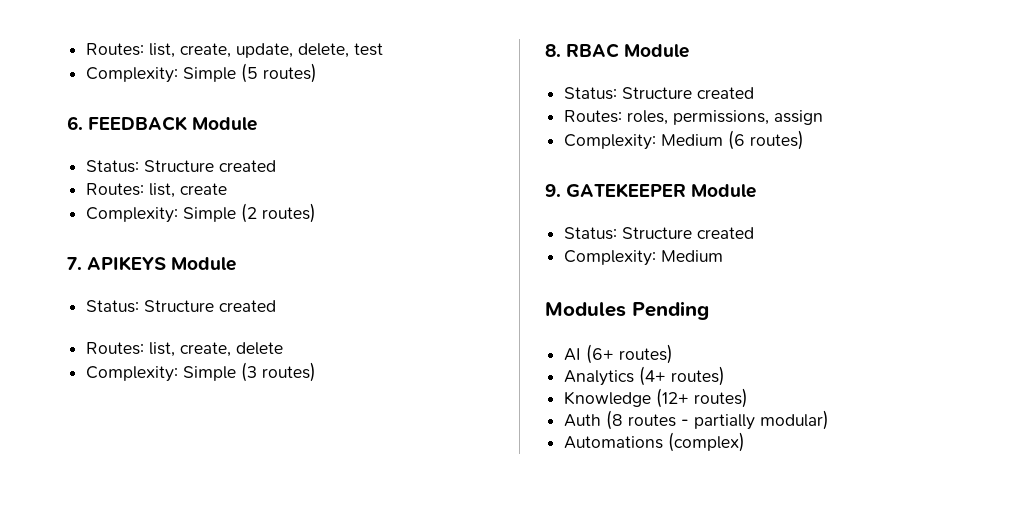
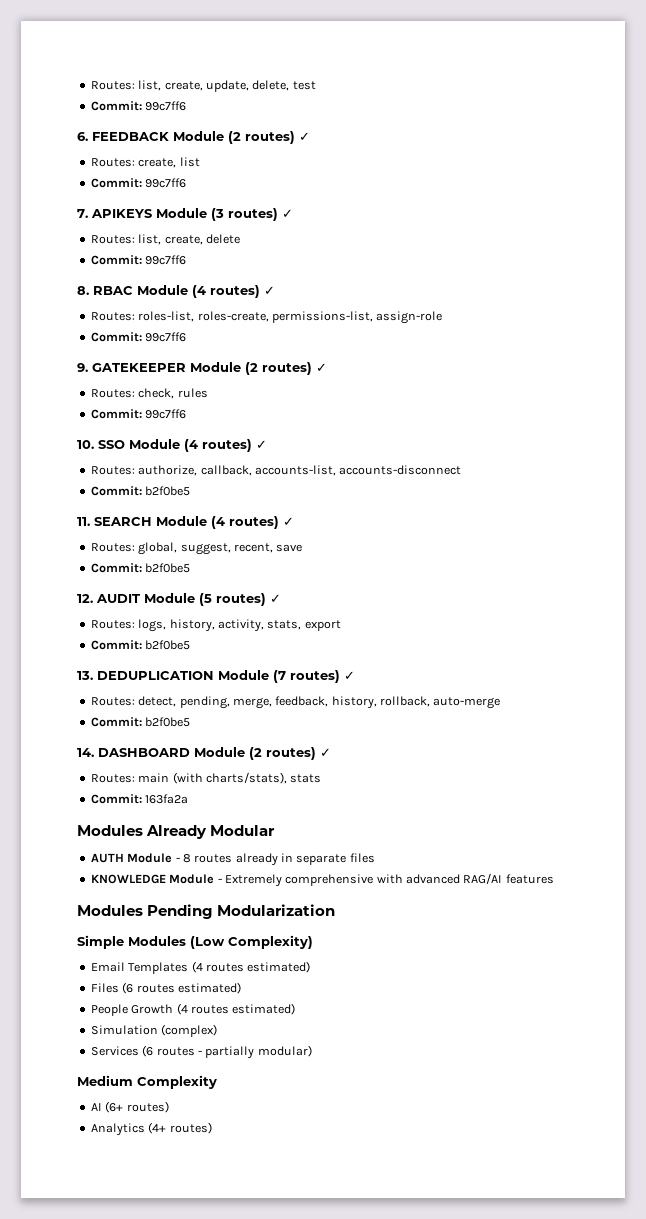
  Routes: list, create, update, delete, test
- Complexity: Simple (5 routes)
+ Commit: 99c7ff6
- 6. FEEDBACK Module
- Status: Structure created
- Routes: list, create
- Complexity: Simple (2 routes)
+ 6. FEEDBACK Module (2 routes) ✓
+ Routes: create, list
+ Commit: 99c7ff6
- 7. APIKEYS Module
- Status: Structure created
+ 7. APIKEYS Module (3 routes) ✓
  Routes: list, create, delete
- Complexity: Simple (3 routes)
+ Commit: 99c7ff6
- 8. RBAC Module
- Status: Structure created
- Routes: roles, permissions, assign
- Complexity: Medium (6 routes)
- 9. GATEKEEPER Module
- Status: Structure created
- Complexity: Medium
- Modules Pending
+ 8. RBAC Module (4 routes) ✓
+ Routes: roles-list, roles-create, permissions-list, assign-role
+ Commit: 99c7ff6
+ 9. GATEKEEPER Module (2 routes) ✓
+ Routes: check, rules
+ Commit: 99c7ff6
+ 10. SSO Module (4 routes) ✓
+ Routes: authorize, callback, accounts-list, accounts-disconnect
+ Commit: b2f0be5
+ 11. SEARCH Module (4 routes) ✓
+ Routes: global, suggest, recent, save
+ Commit: b2f0be5
+ 12. AUDIT Module (5 routes) ✓
+ Routes: logs, history, activity, stats, export
+ Commit: b2f0be5
+ 13. DEDUPLICATION Module (7 routes) ✓
+ Routes: detect, pending, merge, feedback, history, rollback, auto-merge
+ Commit: b2f0be5
+ 14. DASHBOARD Module (2 routes) ✓
+ Routes: main (with charts/stats), stats
+ Commit: 163fa2a
+ Modules Already Modular
+ AUTH Module - 8 routes already in separate files
+ KNOWLEDGE Module - Extremely comprehensive with advanced RAG/AI features
+ Modules Pending Modularization
+ Simple Modules (Low Complexity)
+ Email Templates (4 routes estimated)
+ Files (6 routes estimated)
+ People Growth (4 routes estimated)
+ Simulation (complex)
+ Services (6 routes - partially modular)
+ Medium Complexity
- Knowledge (12+ routes)
- Auth (8 routes - partially modular)
- Automations (complex)

